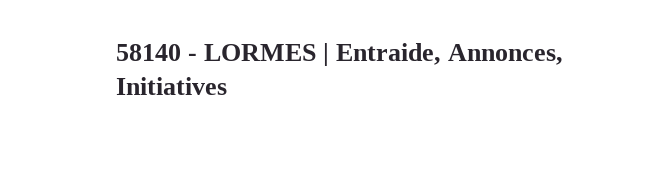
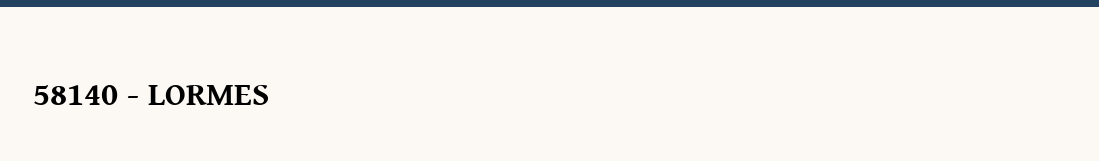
- 58140 - LORMES | Entraide, Annonces, Initiatives
+ 58140 - LORMES

